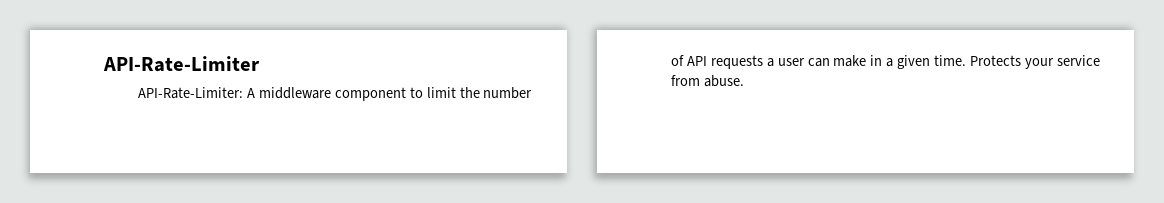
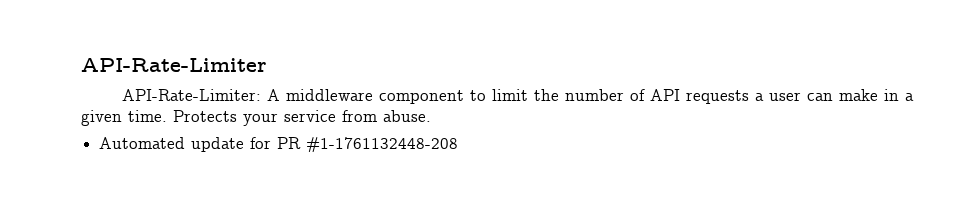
+ Automated update for PR #1-1761132448-208

